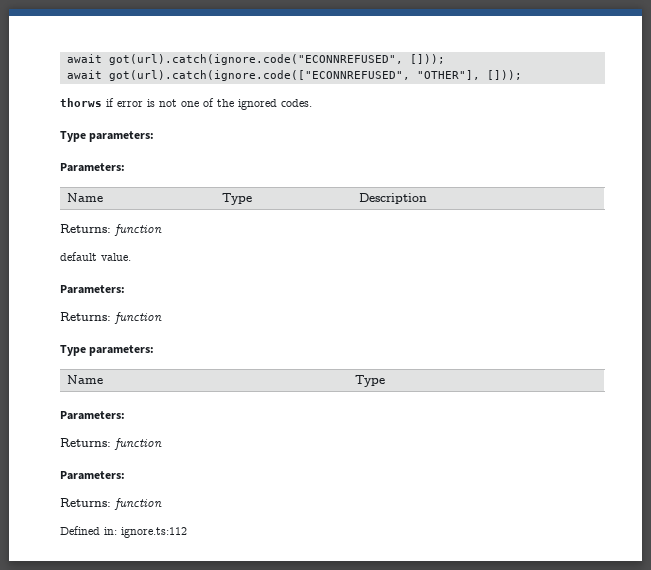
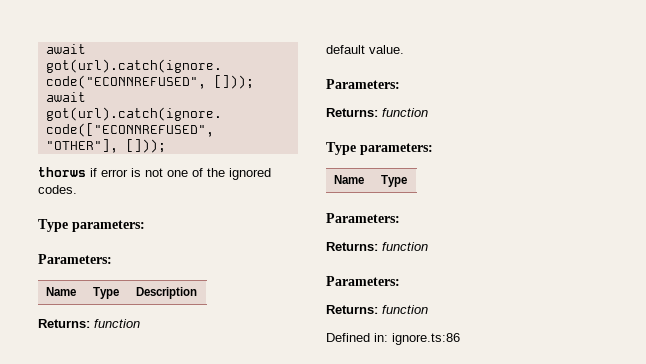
- Defined in: ignore.ts:112
+ Defined in: ignore.ts:86

